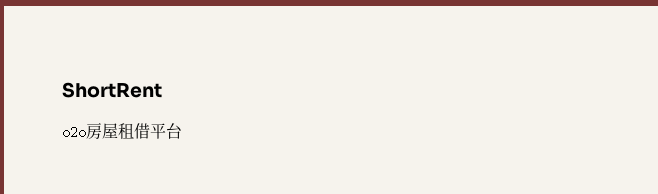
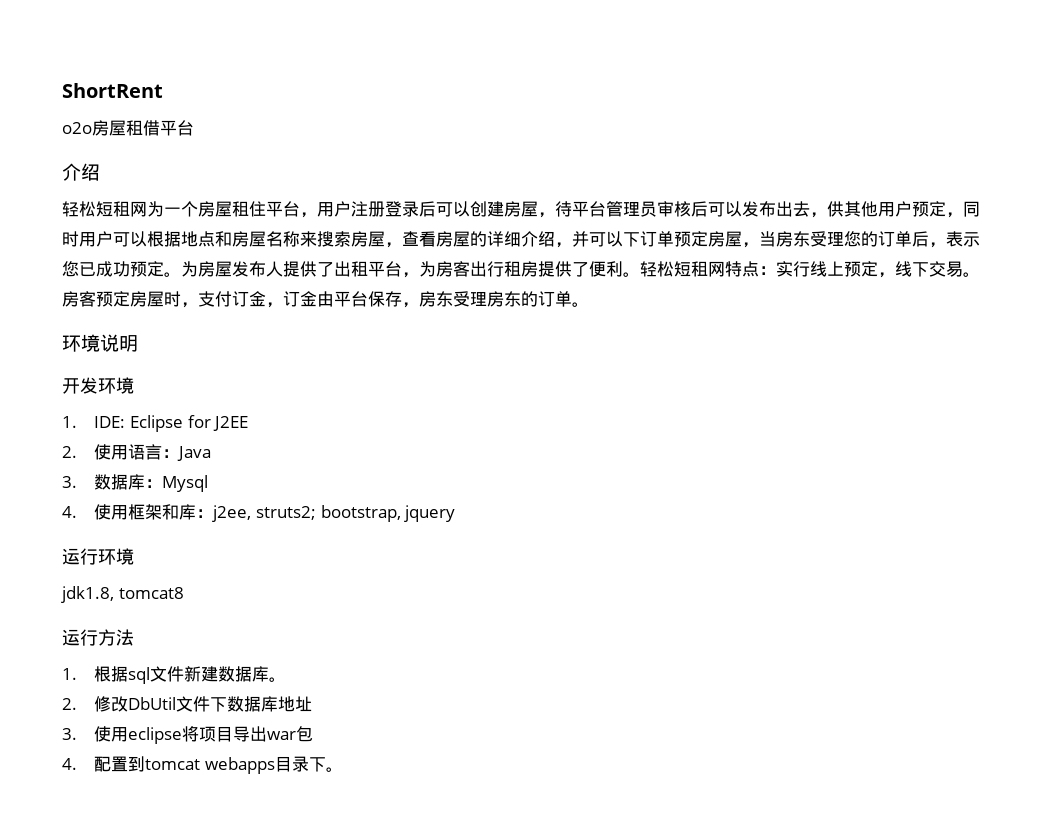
  o2o房屋租借平台
+ 介绍
+ 轻松短租网为一个房屋租住平台，用户注册登录后可以创建房屋，待平台管理员审核后可以发布出去，供其他用户预定，同时用户可以根据地点和房屋名称来搜索房屋，查看房屋的详细介绍，并可以下订单预定房屋，当房东受理您的订单后，表示您已成功预定。为房屋发布人提供了出租平台，为房客出行租房提供了便利。轻松短租网特点：实行线上预定，线下交易。房客预定房屋时，支付订金，订金由平台保存，房东受理房东的订单。
+ 环境说明
+ 开发环境
+ 1. IDE: Eclipse for J2EE
+ 2.使用语言：Java
+ 3.数据库：Mysql
+ 4.使用框架和库：j2ee, struts2; bootstrap, jquery
+ 运行环境
+ jdk1.8, tomcat8
+ 运行方法
+ 1.根据sql文件新建数据库。
+ 2.修改DbUtil文件下数据库地址
+ 3.使用eclipse将项目导出war包
+ 4.配置到tomcat webapps目录下。

